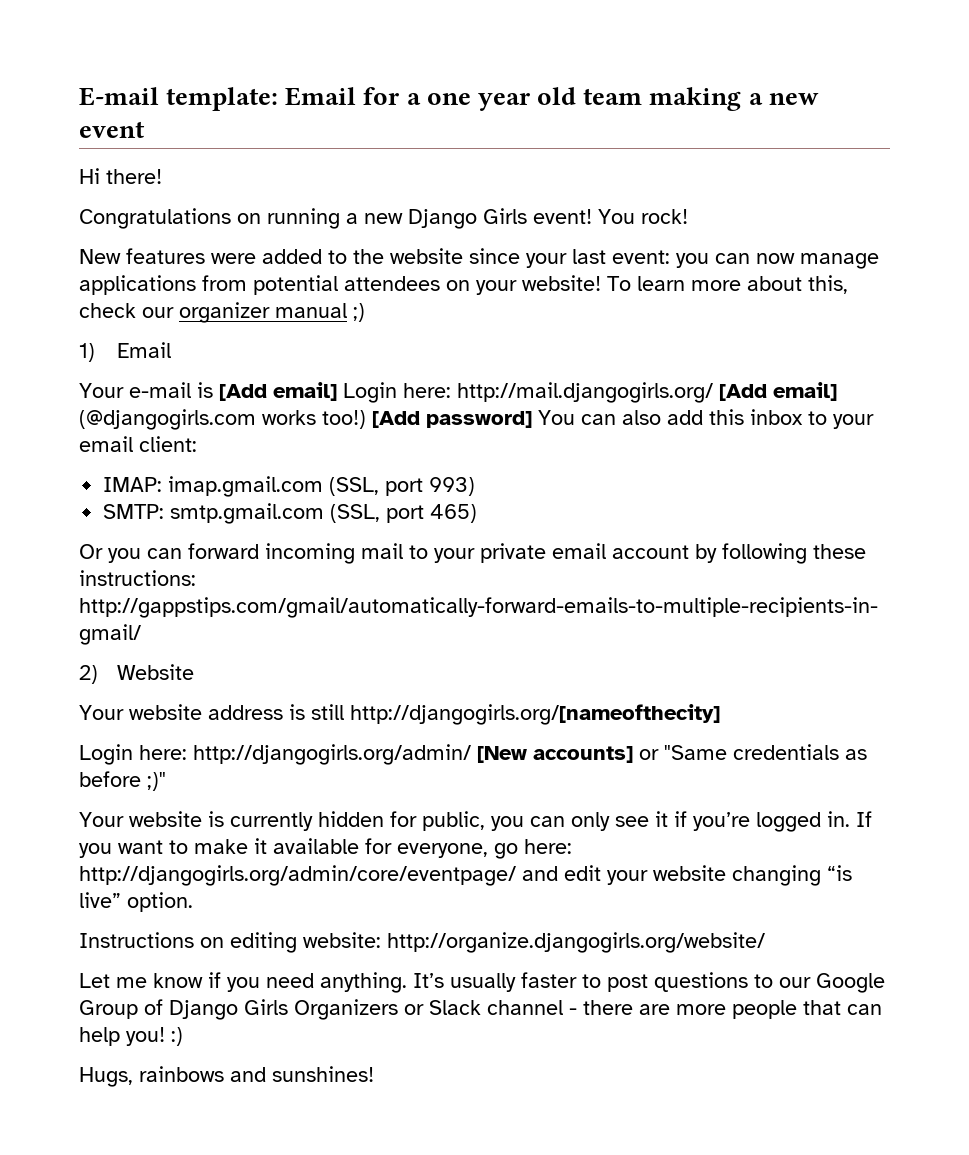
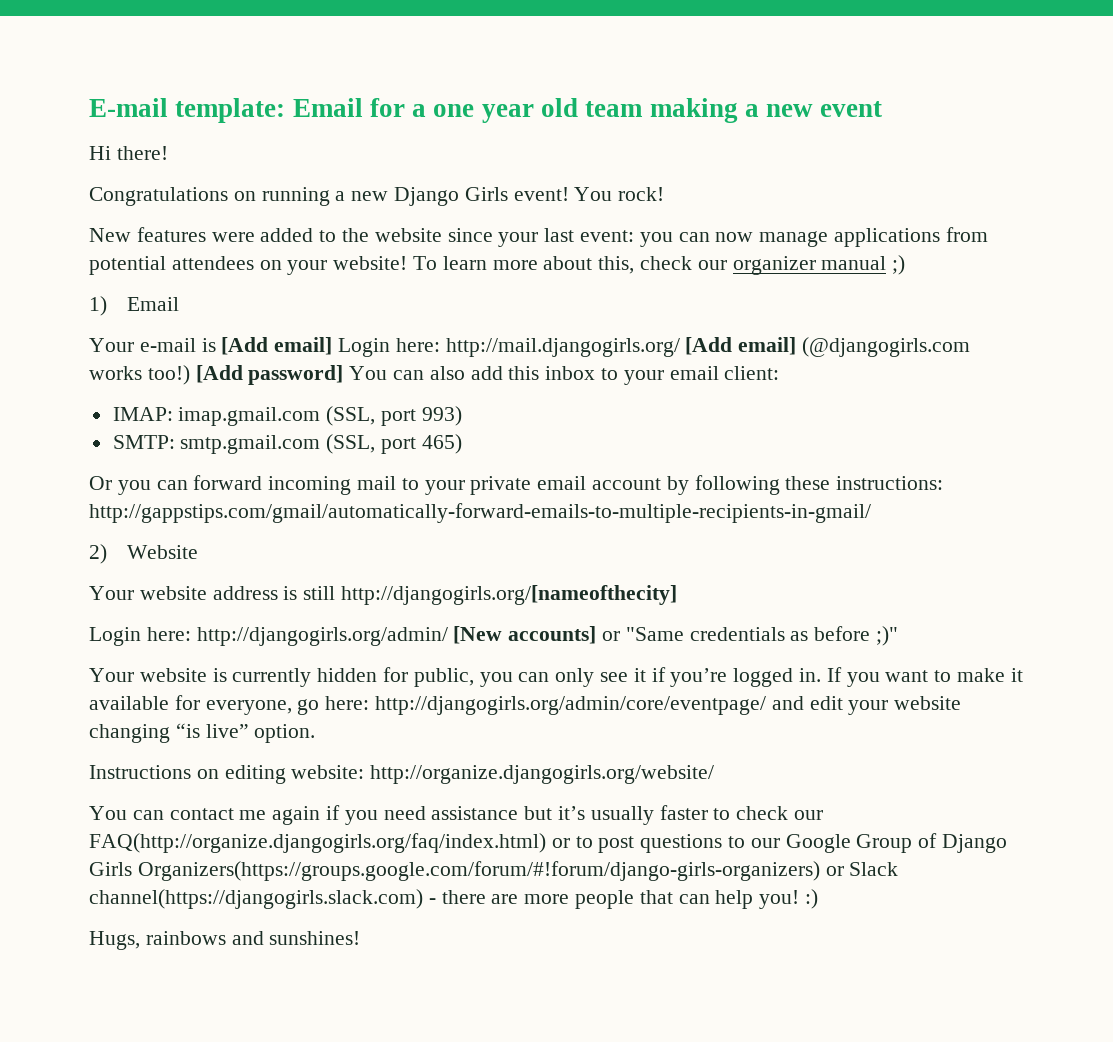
- Let me know if you need anything. It’s usually faster to post questions to our Google Group of Django Girls Organizers or Slack channel - there are more people that can help you! :)
+ You can contact me again if you need assistance but it’s usually faster to check our FAQ(http://organize.djangogirls.org/faq/index.html) or to post questions to our Google Group of Django Girls Organizers(https://groups.google.com/forum/#!forum/django-girls-organizers) or Slack channel(https://djangogirls.slack.com) - there are more people that can help you! :)

